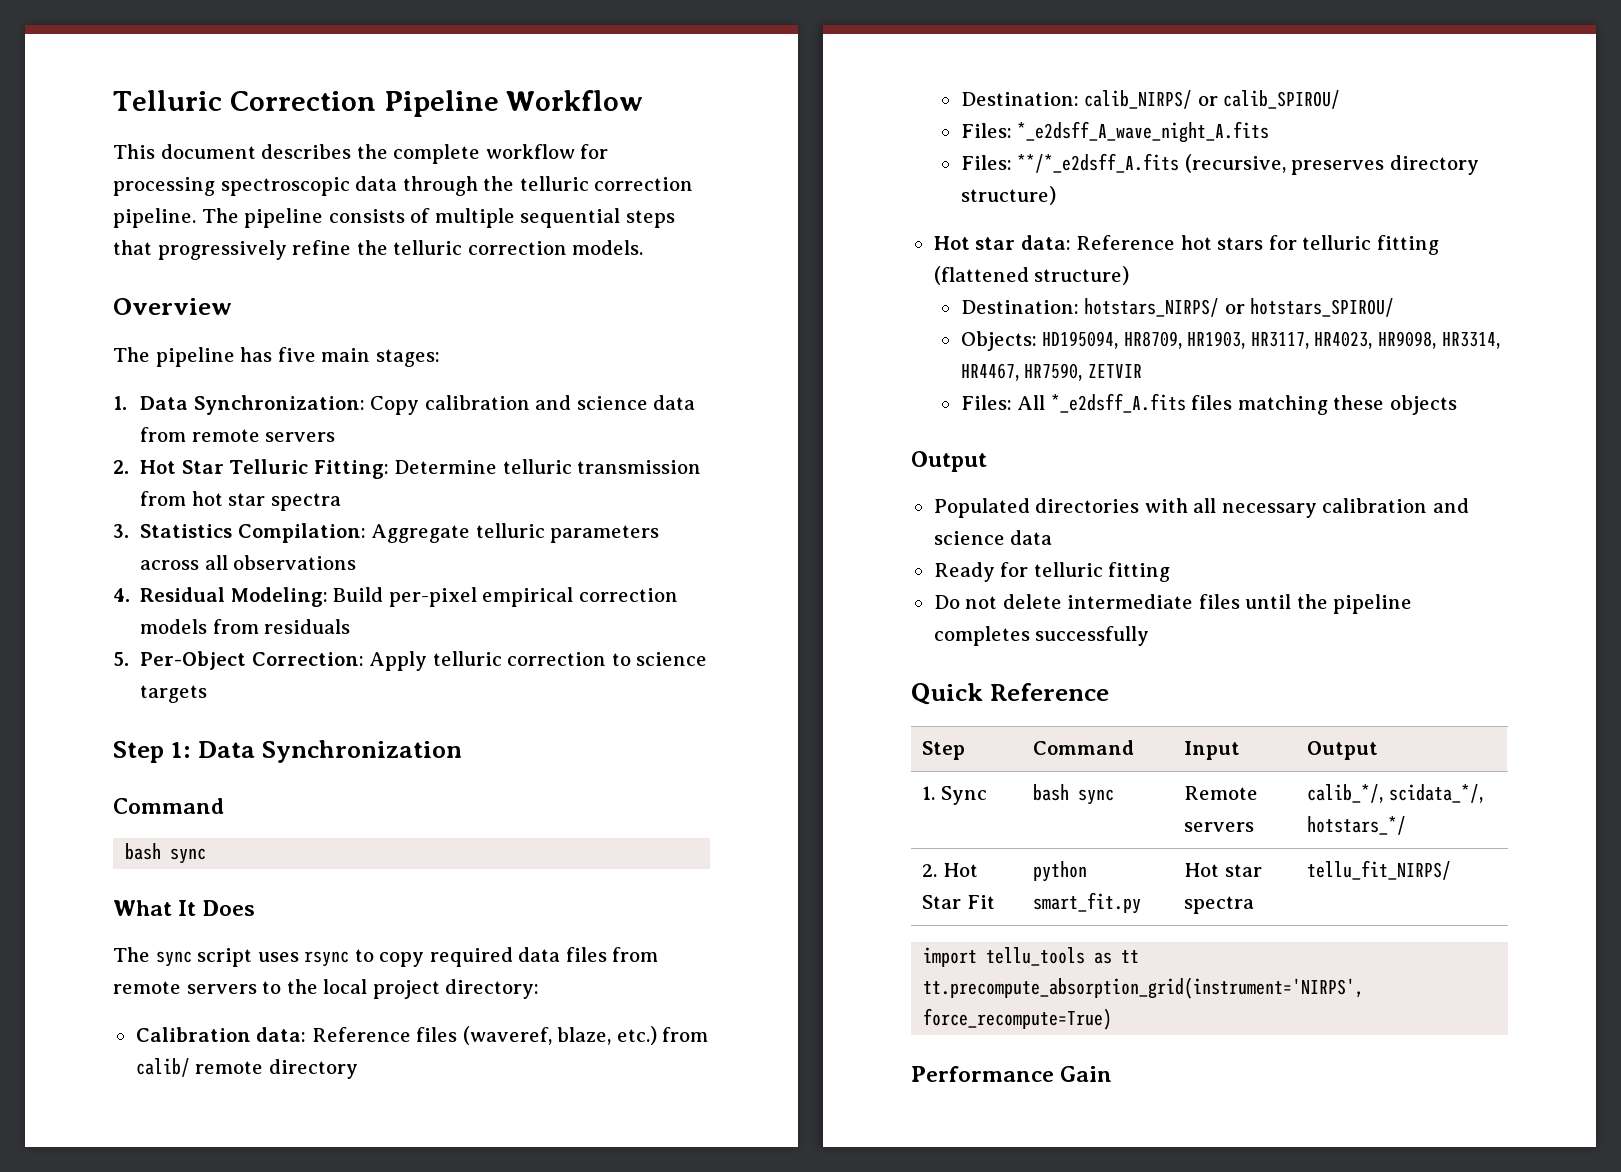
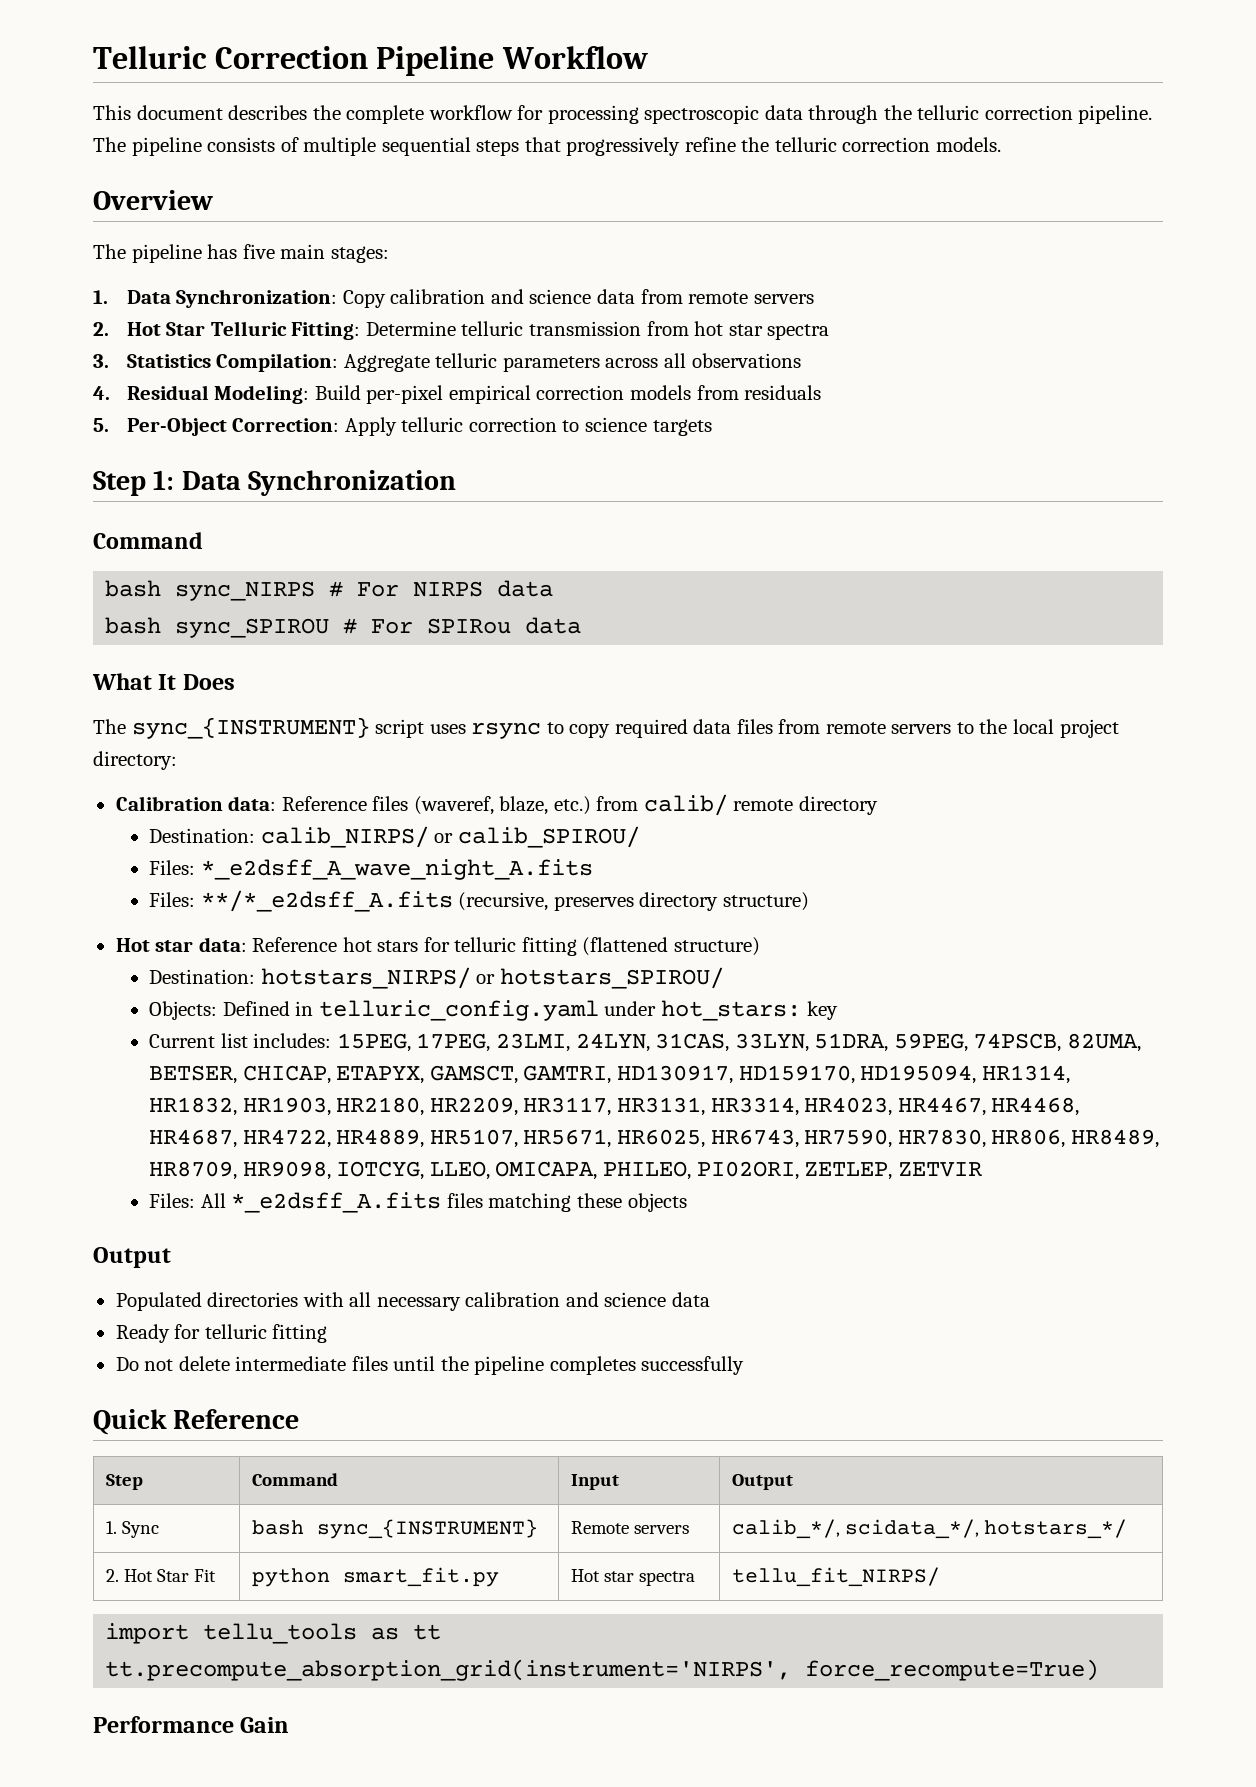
  Step 1: Data Synchronization
  Command
- bash sync
+ bash sync_NIRPS # For NIRPS data
+ bash sync_SPIROU # For SPIRou data
- The sync script uses rsync to copy required data files from remote servers to the local project directory:
+ The sync_{INSTRUMENT} script uses rsync to copy required data files from remote servers to the local project directory:
- Objects: HD195094, HR8709, HR1903, HR3117, HR4023, HR9098, HR3314, HR4467, HR7590, ZETVIR
+ Objects: Defined in telluric_config.yaml under hot_stars: key
+ Current list includes: 15PEG, 17PEG, 23LMI, 24LYN, 31CAS, 33LYN, 51DRA, 59PEG, 74PSCB, 82UMA, BETSER, CHICAP, ETAPYX, GAMSCT, GAMTRI, HD130917, HD159170, HD195094, HR1314, HR1832, HR1903, HR2180, HR2209, HR3117, HR3131, HR3314, HR4023, HR4467, HR4468, HR4687, HR4722, HR4889, HR5107, HR5671, HR6025, HR6743, HR7590, HR7830, HR806, HR8489, HR8709, HR9098, IOTCYG, LLEO, OMICAPA, PHILEO, PI02ORI, ZETLEP, ZETVIR
- 1. Sync | bash sync | Remote servers | calib_*/, scidata_*/, hotstars_*/
+ 1. Sync | bash sync_{INSTRUMENT} | Remote servers | calib_*/, scidata_*/, hotstars_*/

